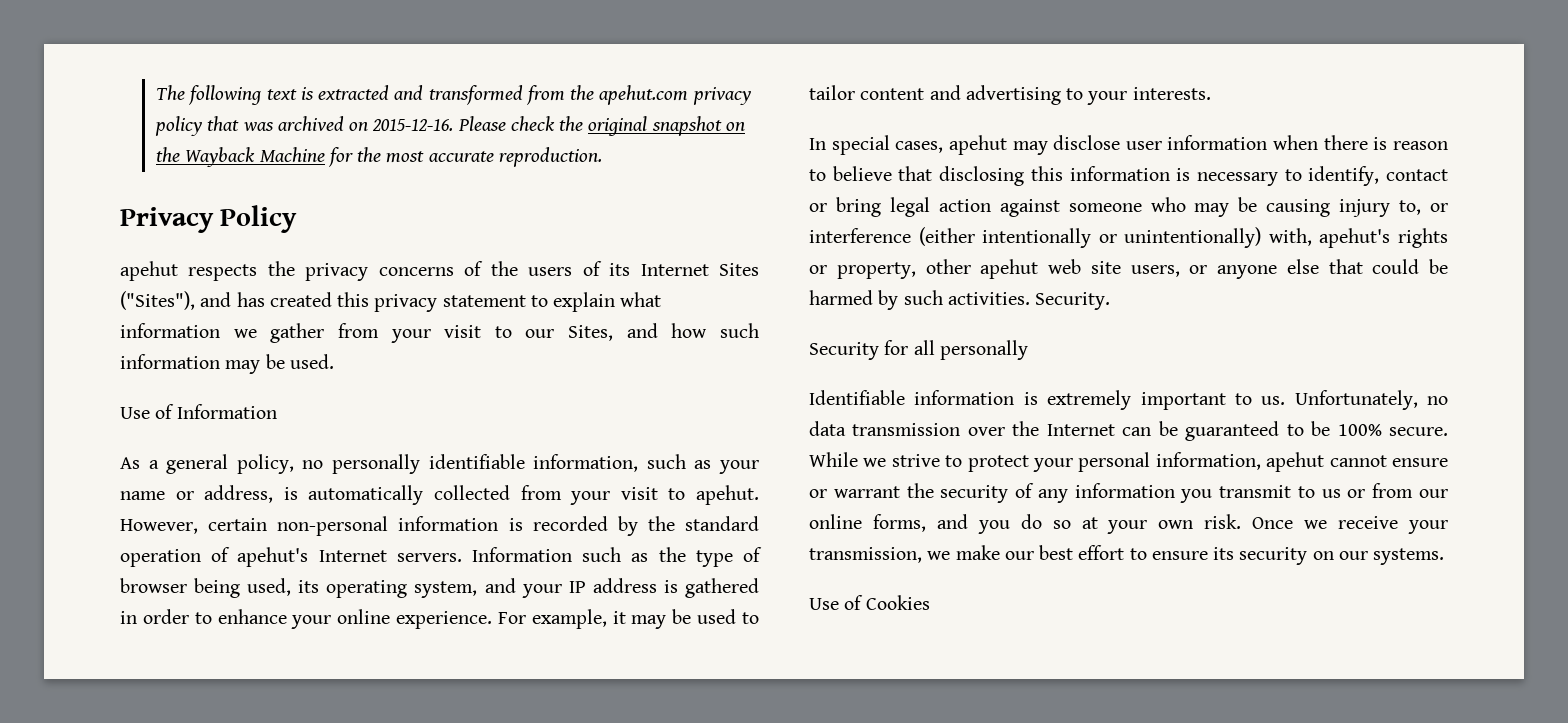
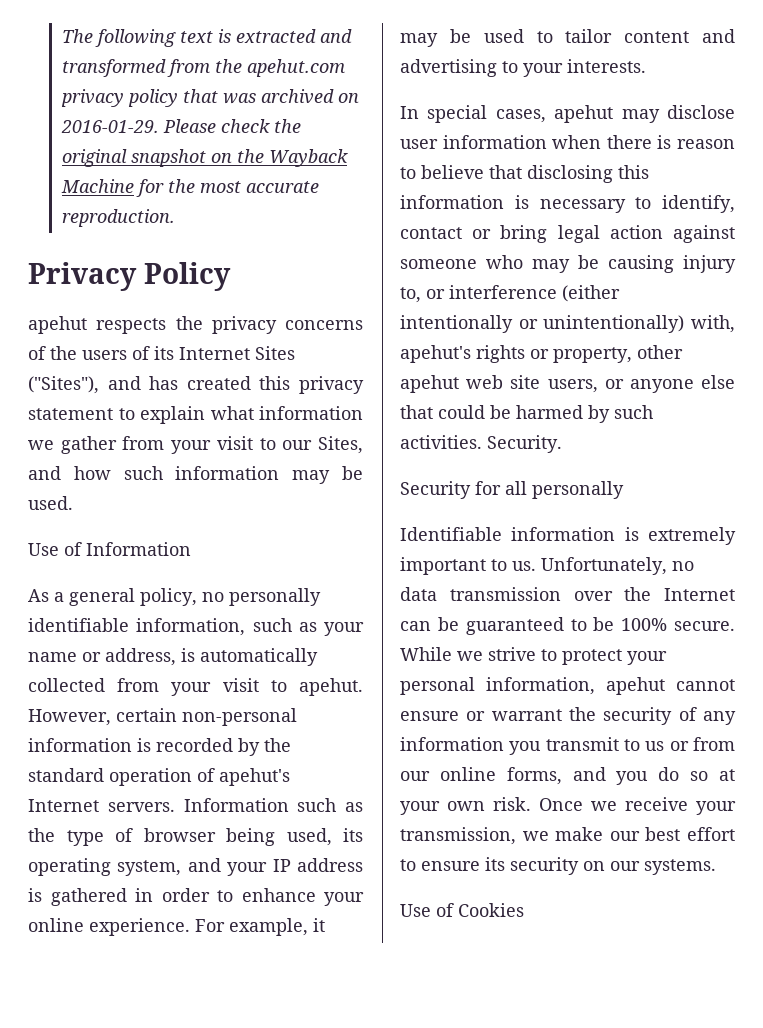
- The following text is extracted and transformed from the apehut.com privacy policy that was archived on 2015-12-16.
+ The following text is extracted and transformed from the apehut.com privacy policy that was archived on 2016-01-29.

